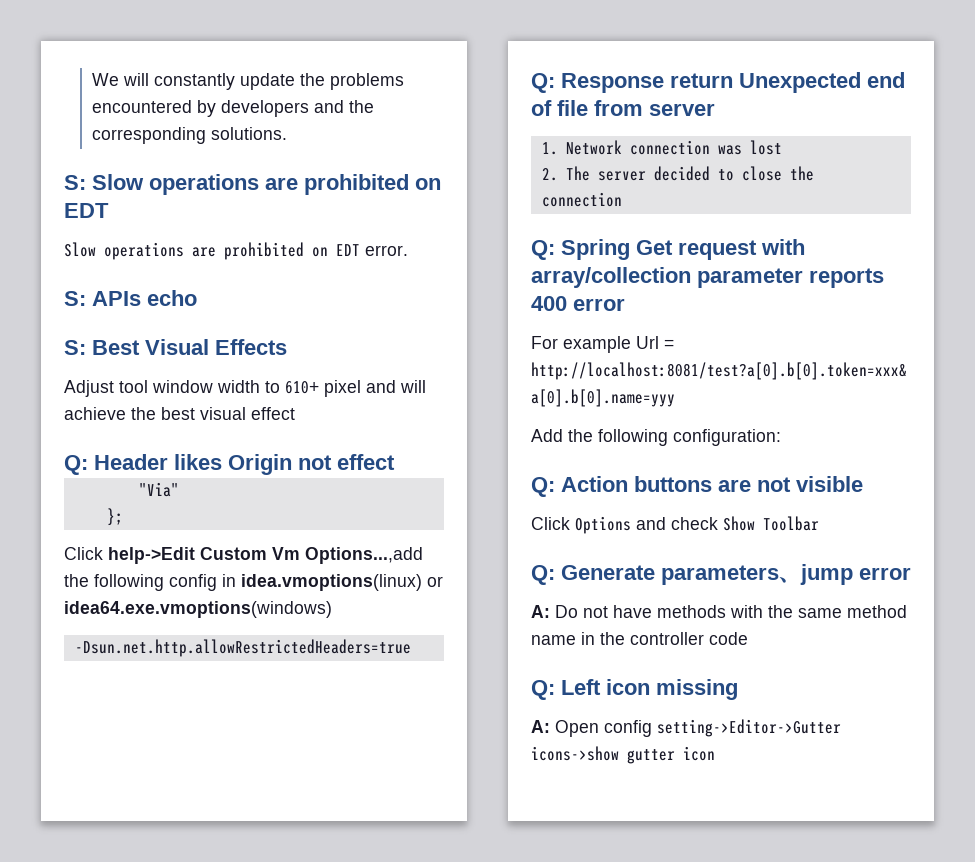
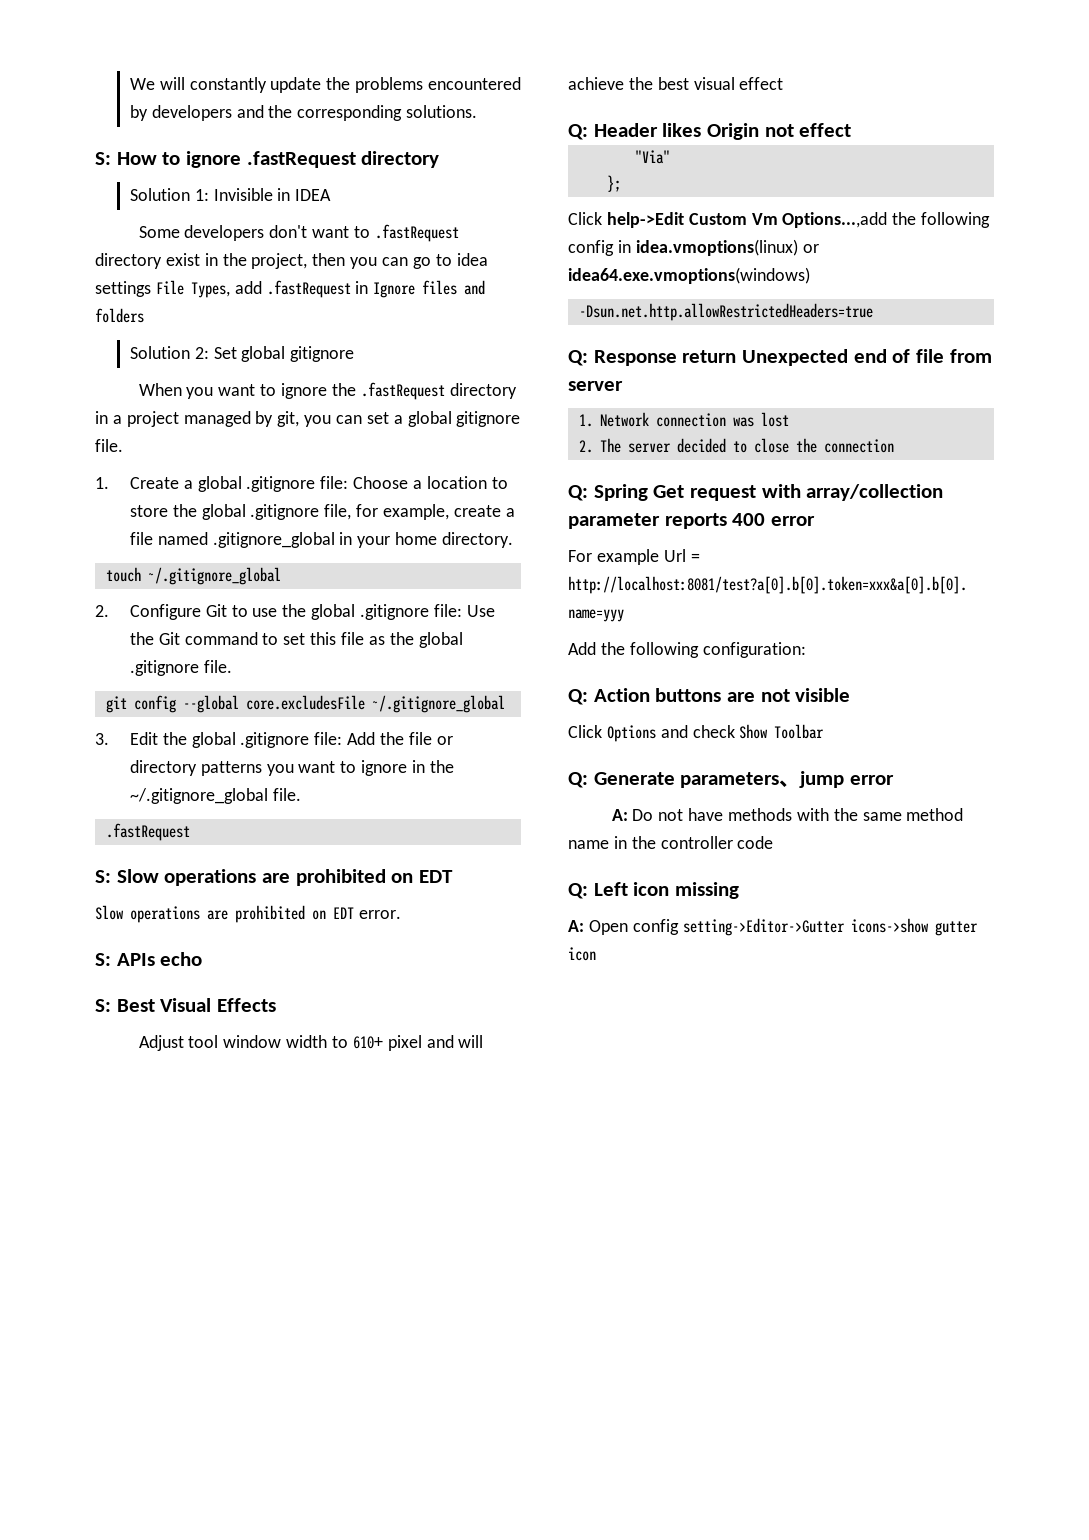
+ S: How to ignore .fastRequest directory
+ Solution 1: Invisible in IDEA
+ Some developers don't want to .fastRequest directory exist in the project, then you can go to idea settings File Types, add .fastRequest in Ignore files and folders
+ Solution 2: Set global gitignore
+ When you want to ignore the .fastRequest directory in a project managed by git, you can set a global gitignore file.
+ 1. Create a global .gitignore file: Choose a location to store the global .gitignore file, for example, create a file named .gitignore_global in your home directory.
+ touch ~/.gitignore_global
+ 2. Configure Git to use the global .gitignore file: Use the Git command to set this file as the global .gitignore file.
+ git config --global core.excludesFile ~/.gitignore_global
+ 3. Edit the global .gitignore file: Add the file or directory patterns you want to ignore in the ~/.gitignore_global file.
+ .fastRequest

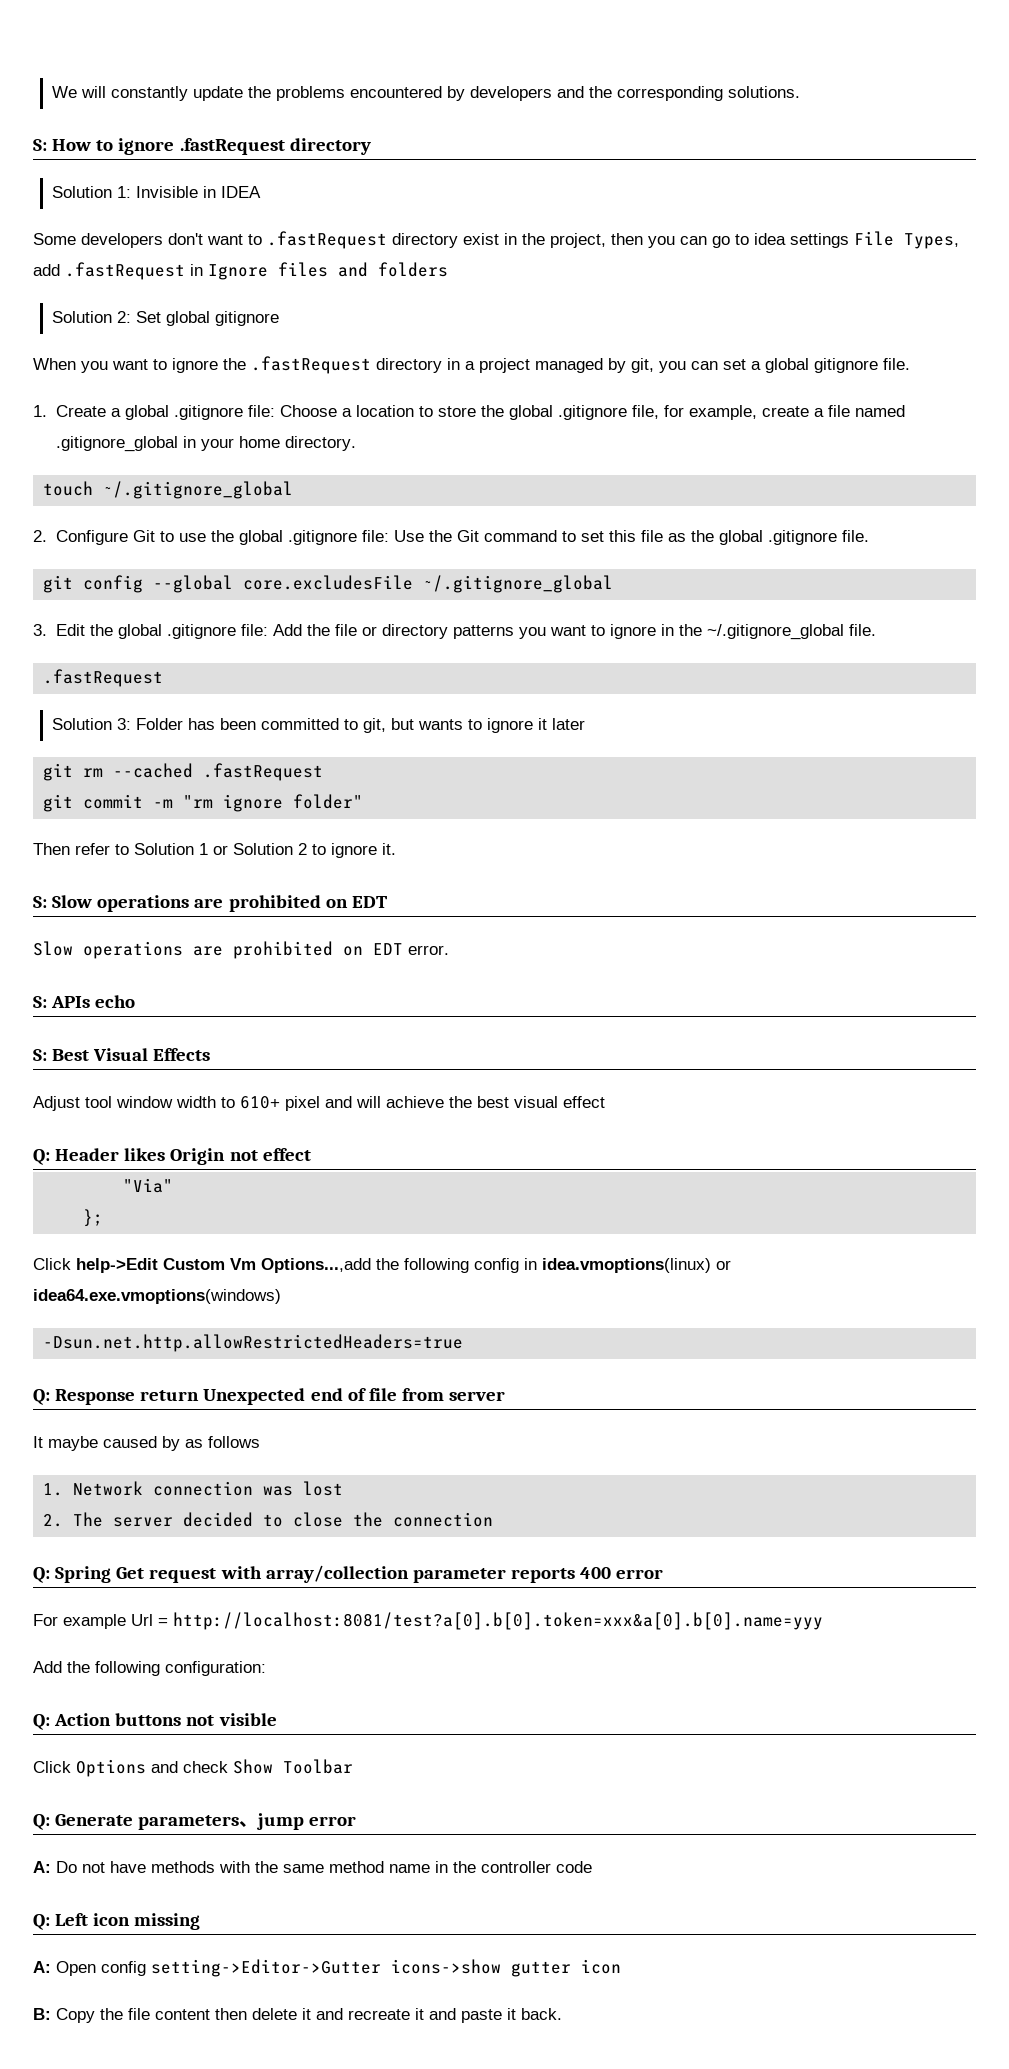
+ Solution 3: Folder has been committed to git, but wants to ignore it later
+ git rm --cached .fastRequest
+ git commit -m "rm ignore folder"
+ Then refer to Solution 1 or Solution 2 to ignore it.
+ It maybe caused by as follows
- Q: Action buttons are not visible
+ Q: Action buttons not visible
+ B: Copy the file content then delete it and recreate it and paste it back.

